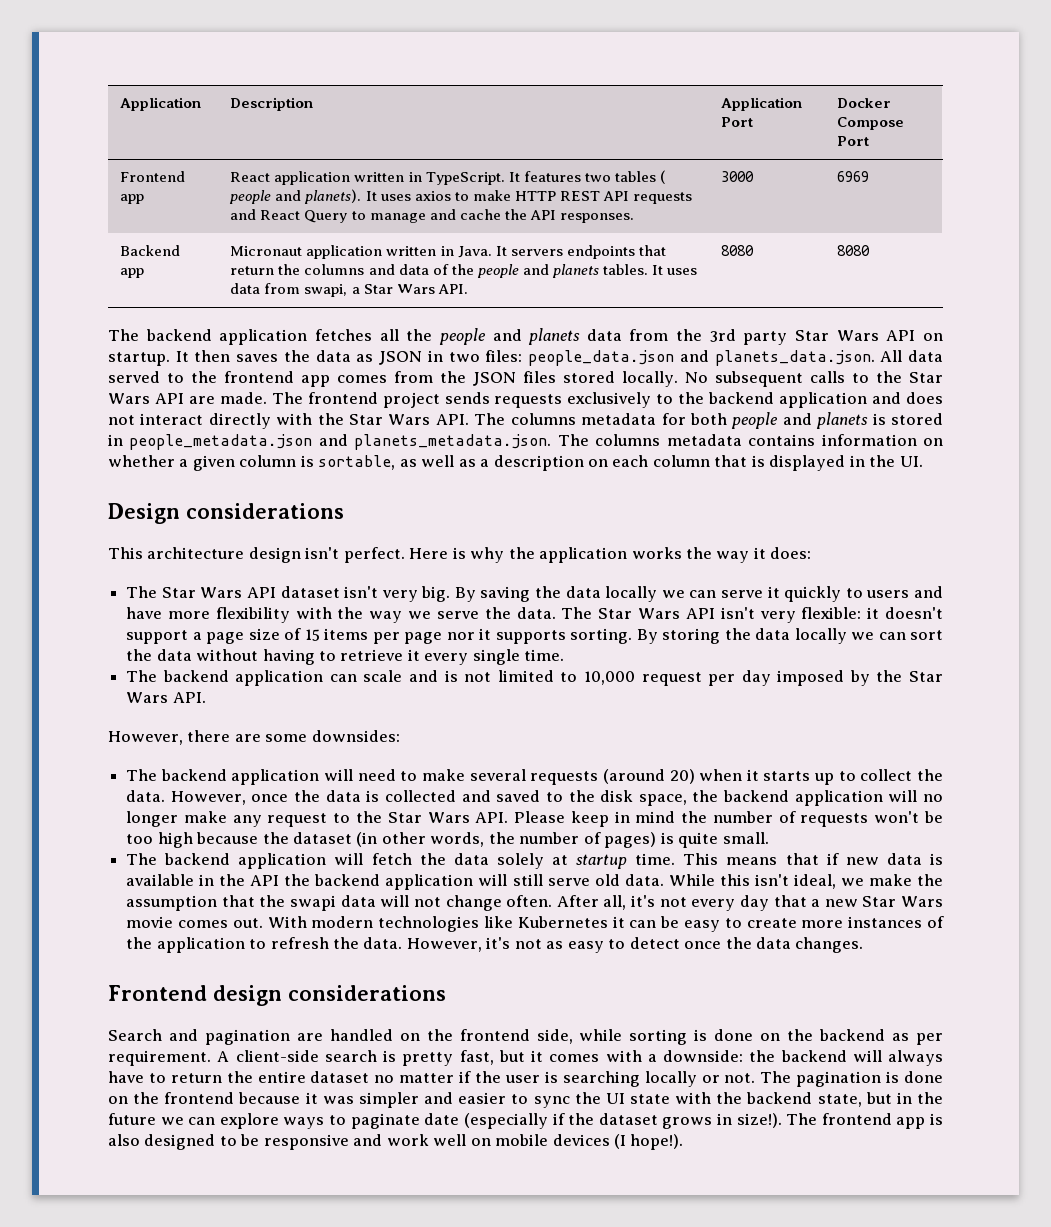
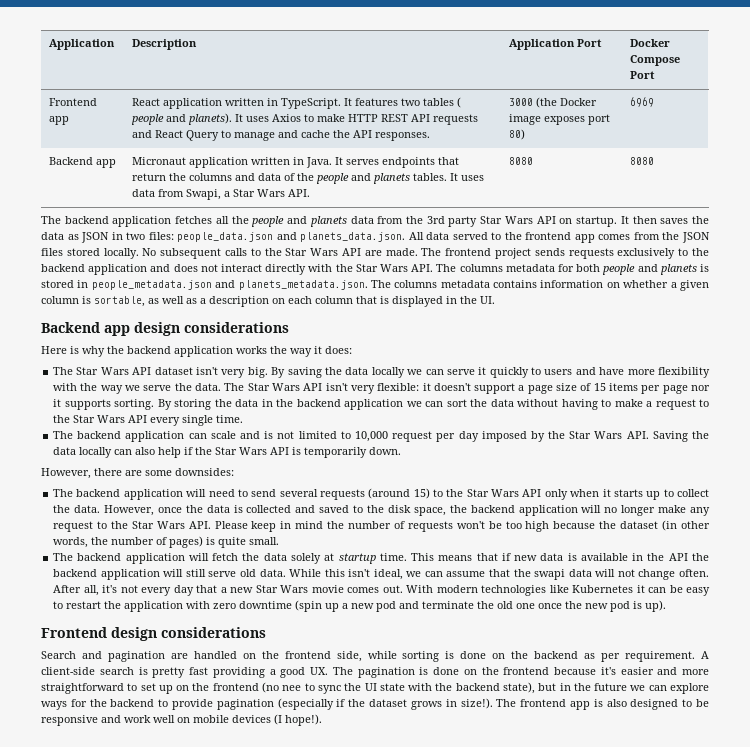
- It uses axios to make HTTP REST API requests and React Query to manage and cache the API responses.
+ It uses Axios to make HTTP REST API requests and React Query to manage and cache the API responses.
- 3000
+ 3000 (the Docker image exposes port 80)
- Backend app | Micronaut application written in Java. It servers endpoints that return the columns and data of the people and planets tables. It uses data from swapi, a Star Wars API. | 8080 | 8080
+ Backend app | Micronaut application written in Java. It serves endpoints that return the columns and data of the people and planets tables. It uses data from Swapi, a Star Wars API. | 8080 | 8080
- Design considerations
- This architecture design isn't perfect. Here is why the application works the way it does:
+ Backend app design considerations
+ Here is why the backend application works the way it does:
- By storing the data locally we can sort the data without having to retrieve it every single time.
+ By storing the data in the backend application we can sort the data without having to make a request to the Star Wars API every single time.
- The backend application can scale and is not limited to 10,000 request per day imposed by the Star Wars API.
+ The backend application can scale and is not limited to 10,000 request per day imposed by the Star Wars API. Saving the data locally can also help if the Star Wars API is temporarily down.
- The backend application will need to make several requests (around 20) when it starts up to collect the data.
+ The backend application will need to send several requests (around 15) to the Star Wars API only when it starts up to collect the data.
- While this isn't ideal, we make the assumption that the swapi data will not change often.
+ While this isn't ideal, we can assume that the swapi data will not change often.
- With modern technologies like Kubernetes it can be easy to create more instances of the application to refresh the data. However, it's not as easy to detect once the data changes.
+ With modern technologies like Kubernetes it can be easy to restart the application with zero downtime (spin up a new pod and terminate the old one once the new pod is up).
- A client-side search is pretty fast, but it comes with a downside: the backend will always have to return the entire dataset no matter if the user is searching locally or not. The pagination is done on the frontend because it was simpler and easier to sync the UI state with the backend state, but in the future we can explore ways to paginate date (especially if the dataset grows in size!).
+ A client-side search is pretty fast providing a good UX. The pagination is done on the frontend because it's easier and more straightforward to set up on the frontend (no nee to sync the UI state with the backend state), but in the future we can explore ways for the backend to provide pagination (especially if the dataset grows in size!).

